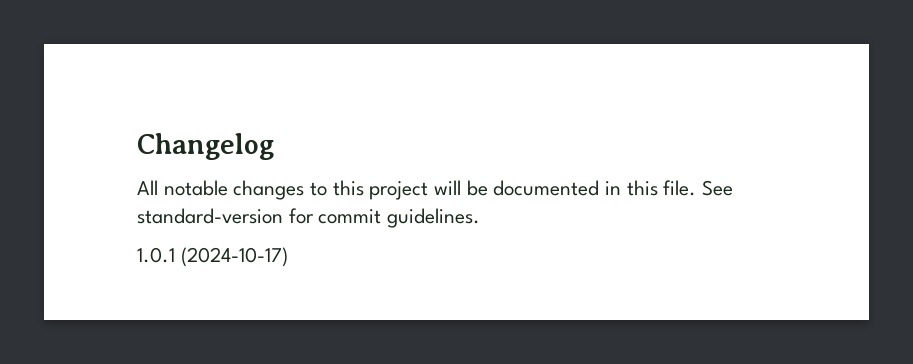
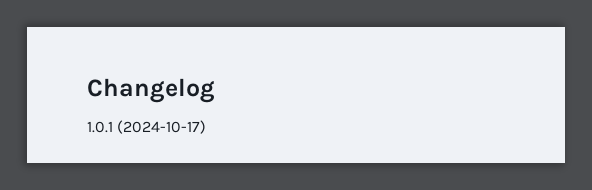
- All notable changes to this project will be documented in this file. See standard-version for commit guidelines.

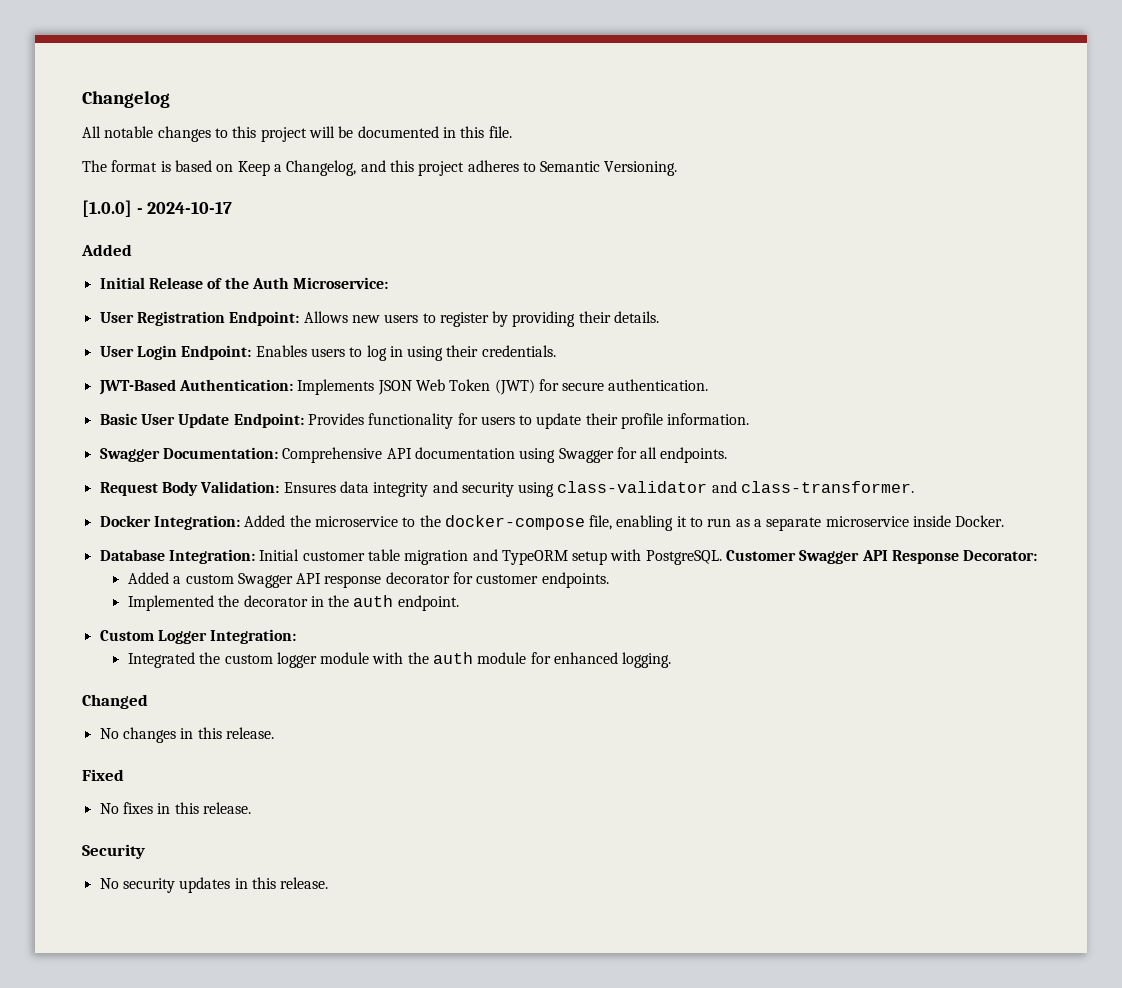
- 1.0.1 (2024-10-17)
+ All notable changes to this project will be documented in this file.
+ The format is based on Keep a Changelog, and this project adheres to Semantic Versioning.
+ [1.0.0] - 2024-10-17
+ Added
+ Initial Release of the Auth Microservice:
+ User Registration Endpoint: Allows new users to register by providing their details.
+ User Login Endpoint: Enables users to log in using their credentials.
+ JWT-Based Authentication: Implements JSON Web Token (JWT) for secure authentication.
+ Basic User Update Endpoint: Provides functionality for users to update their profile information.
+ Swagger Documentation: Comprehensive API documentation using Swagger for all endpoints.
+ Request Body Validation: Ensures data integrity and security using class-validator and class-transformer.
+ Docker Integration: Added the microservice to the docker-compose file, enabling it to run as a separate microservice inside Docker.
+ Database Integration: Initial customer table migration and TypeORM setup with PostgreSQL. Customer Swagger API Response Decorator:
+ Added a custom Swagger API response decorator for customer endpoints.
+ Implemented the decorator in the auth endpoint.
+ Custom Logger Integration:
+ Integrated the custom logger module with the auth module for enhanced logging.
+ Changed
+ No changes in this release.
+ Fixed
+ No fixes in this release.
+ Security
+ No security updates in this release.

